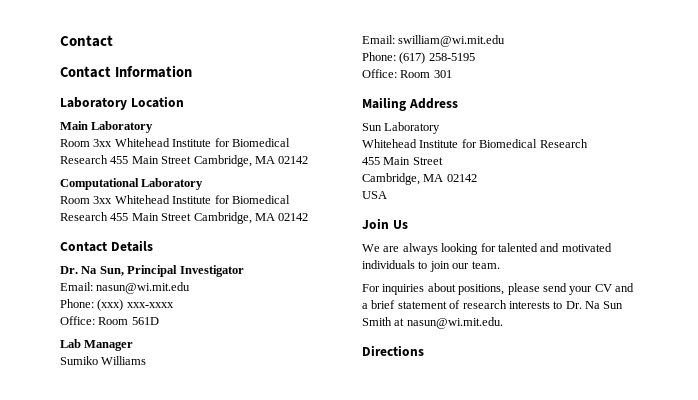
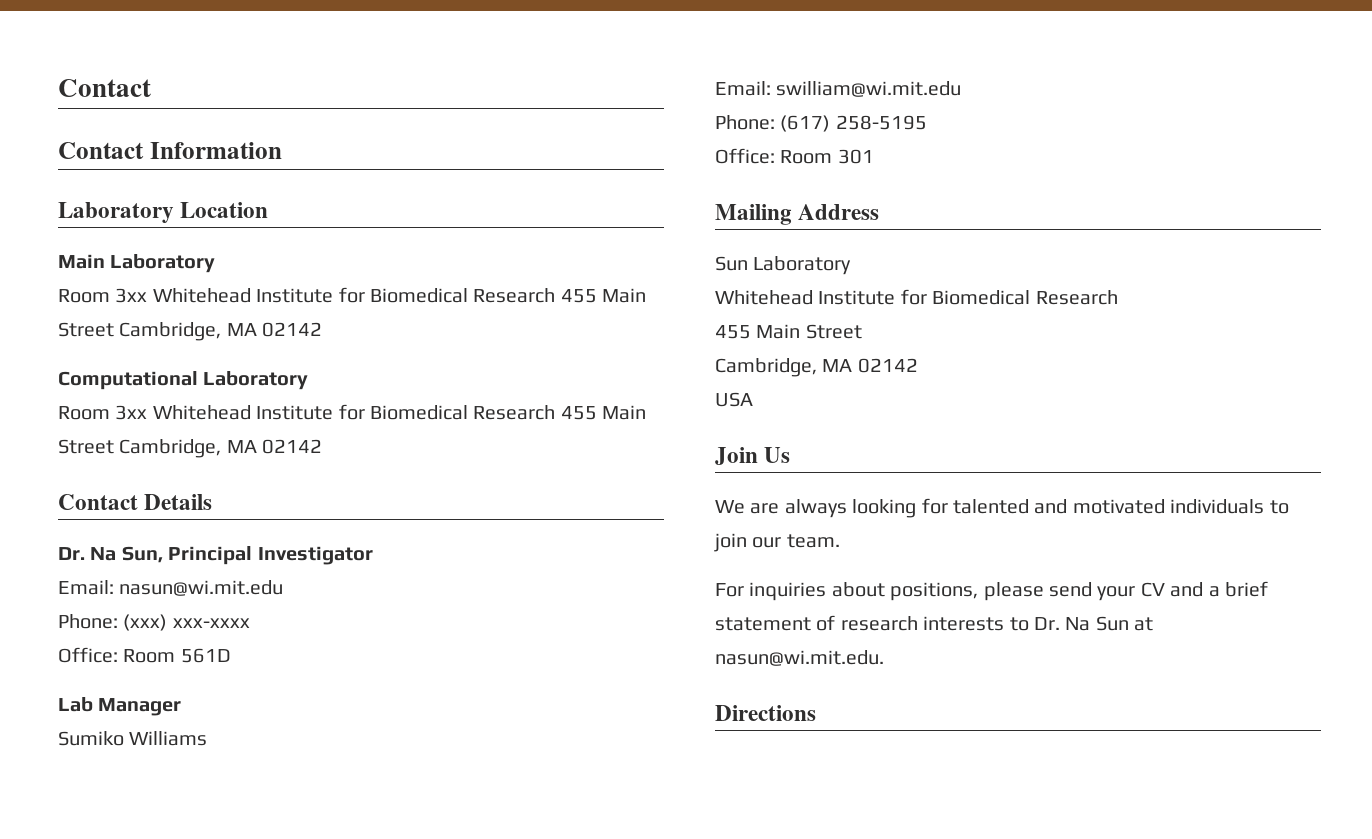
- For inquiries about positions, please send your CV and a brief statement of research interests to Dr. Na Sun Smith at nasun@wi.mit.edu.
+ For inquiries about positions, please send your CV and a brief statement of research interests to Dr. Na Sun at nasun@wi.mit.edu.

